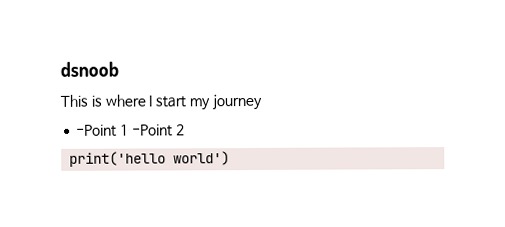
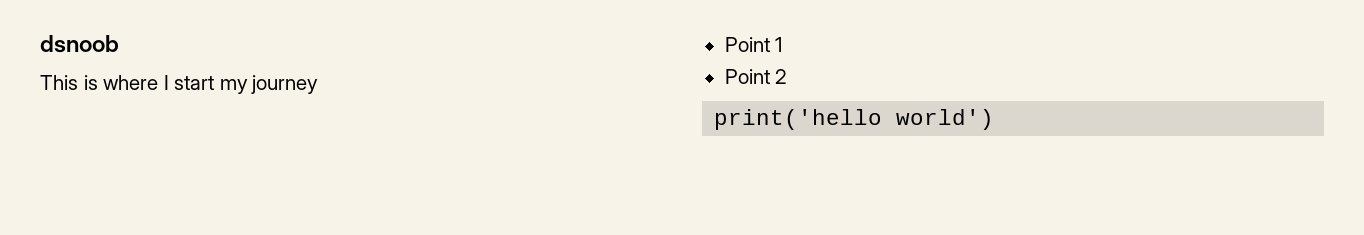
- -Point 1 -Point 2
+ Point 1
+ Point 2

